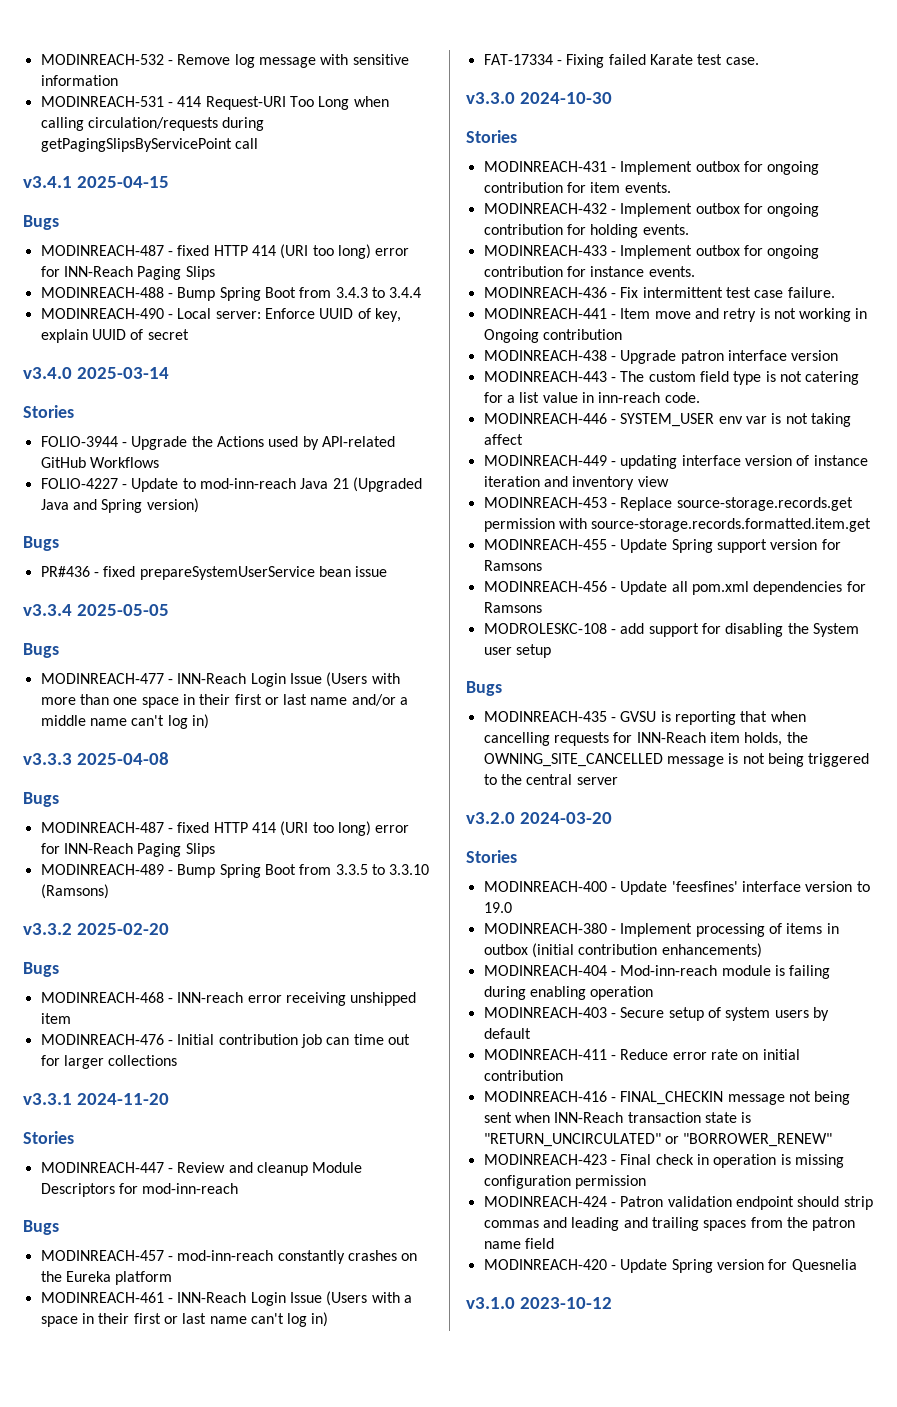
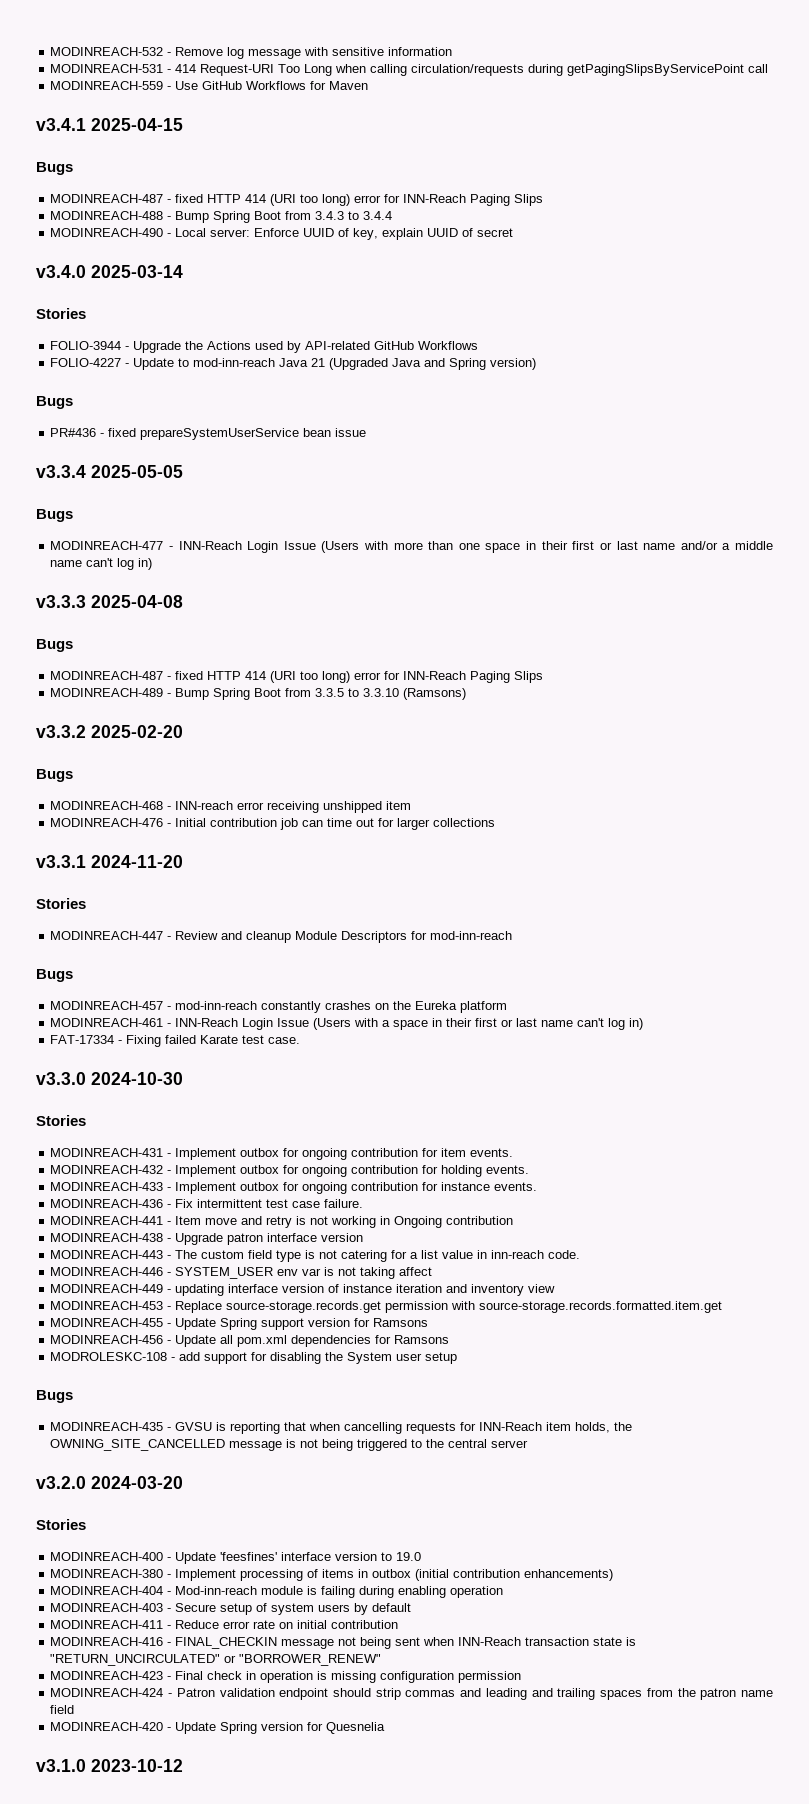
+ MODINREACH-559 - Use GitHub Workflows for Maven

